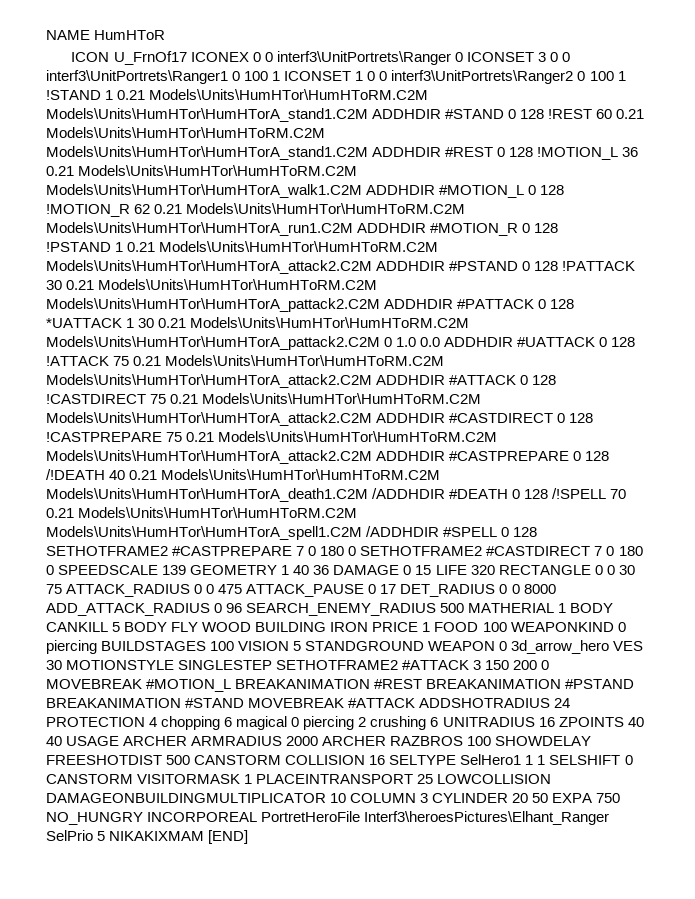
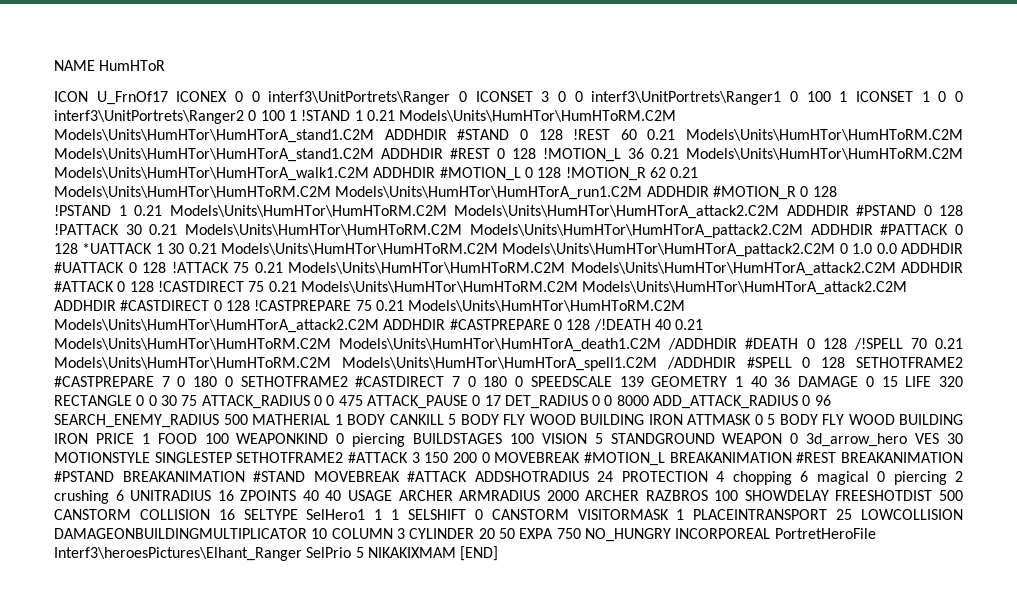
- !PSTAND 1 0.21 Models\Units\HumHTor\HumHToRM.C2M Models\Units\HumHTor\HumHTorA_attack2.C2M ADDHDIR #PSTAND 0 128 !PATTACK 30 0.21 Models\Units\HumHTor\HumHToRM.C2M Models\Units\HumHTor\HumHTorA_pattack2.C2M ADDHDIR #PATTACK 0 128 *UATTACK 1 30 0.21 Models\Units\HumHTor\HumHToRM.C2M Models\Units\HumHTor\HumHTorA_pattack2.C2M 0 1.0 0.0 ADDHDIR #UATTACK 0 128 !ATTACK 75 0.21 Models\Units\HumHTor\HumHToRM.C2M Models\Units\HumHTor\HumHTorA_attack2.C2M ADDHDIR #ATTACK 0 128 !CASTDIRECT 75 0.21 Models\Units\HumHTor\HumHToRM.C2M Models\Units\HumHTor\HumHTorA_attack2.C2M ADDHDIR #CASTDIRECT 0 128 !CASTPREPARE 75 0.21 Models\Units\HumHTor\HumHToRM.C2M Models\Units\HumHTor\HumHTorA_attack2.C2M ADDHDIR #CASTPREPARE 0 128 /!DEATH 40 0.21 Models\Units\HumHTor\HumHToRM.C2M Models\Units\HumHTor\HumHTorA_death1.C2M /ADDHDIR #DEATH 0 128 /!SPELL 70 0.21 Models\Units\HumHTor\HumHToRM.C2M Models\Units\HumHTor\HumHTorA_spell1.C2M /ADDHDIR #SPELL 0 128 SETHOTFRAME2 #CASTPREPARE 7 0 180 0 SETHOTFRAME2 #CASTDIRECT 7 0 180 0 SPEEDSCALE 139 GEOMETRY 1 40 36 DAMAGE 0 15 LIFE 320 RECTANGLE 0 0 30 75 ATTACK_RADIUS 0 0 475 ATTACK_PAUSE 0 17 DET_RADIUS 0 0 8000 ADD_ATTACK_RADIUS 0 96 SEARCH_ENEMY_RADIUS 500 MATHERIAL 1 BODY CANKILL 5 BODY FLY WOOD BUILDING IRON PRICE 1 FOOD 100 WEAPONKIND 0 piercing BUILDSTAGES 100 VISION 5 STANDGROUND WEAPON 0 3d_arrow_hero VES 30 MOTIONSTYLE SINGLESTEP SETHOTFRAME2 #ATTACK 3 150 200 0 MOVEBREAK #MOTION_L BREAKANIMATION #REST BREAKANIMATION #PSTAND BREAKANIMATION #STAND MOVEBREAK #ATTACK ADDSHOTRADIUS 24 PROTECTION 4 chopping 6 magical 0 piercing 2 crushing 6 UNITRADIUS 16 ZPOINTS 40 40 USAGE ARCHER ARMRADIUS 2000 ARCHER RAZBROS 100 SHOWDELAY FREESHOTDIST 500 CANSTORM COLLISION 16 SELTYPE SelHero1 1 1 SELSHIFT 0 CANSTORM VISITORMASK 1 PLACEINTRANSPORT 25 LOWCOLLISION DAMAGEONBUILDINGMULTIPLICATOR 10 COLUMN 3 CYLINDER 20 50 EXPA 750 NO_HUNGRY INCORPOREAL PortretHeroFile Interf3\heroesPictures\Elhant_Ranger SelPrio 5 NIKAKIXMAM [END]
+ !PSTAND 1 0.21 Models\Units\HumHTor\HumHToRM.C2M Models\Units\HumHTor\HumHTorA_attack2.C2M ADDHDIR #PSTAND 0 128 !PATTACK 30 0.21 Models\Units\HumHTor\HumHToRM.C2M Models\Units\HumHTor\HumHTorA_pattack2.C2M ADDHDIR #PATTACK 0 128 *UATTACK 1 30 0.21 Models\Units\HumHTor\HumHToRM.C2M Models\Units\HumHTor\HumHTorA_pattack2.C2M 0 1.0 0.0 ADDHDIR #UATTACK 0 128 !ATTACK 75 0.21 Models\Units\HumHTor\HumHToRM.C2M Models\Units\HumHTor\HumHTorA_attack2.C2M ADDHDIR #ATTACK 0 128 !CASTDIRECT 75 0.21 Models\Units\HumHTor\HumHToRM.C2M Models\Units\HumHTor\HumHTorA_attack2.C2M ADDHDIR #CASTDIRECT 0 128 !CASTPREPARE 75 0.21 Models\Units\HumHTor\HumHToRM.C2M Models\Units\HumHTor\HumHTorA_attack2.C2M ADDHDIR #CASTPREPARE 0 128 /!DEATH 40 0.21 Models\Units\HumHTor\HumHToRM.C2M Models\Units\HumHTor\HumHTorA_death1.C2M /ADDHDIR #DEATH 0 128 /!SPELL 70 0.21 Models\Units\HumHTor\HumHToRM.C2M Models\Units\HumHTor\HumHTorA_spell1.C2M /ADDHDIR #SPELL 0 128 SETHOTFRAME2 #CASTPREPARE 7 0 180 0 SETHOTFRAME2 #CASTDIRECT 7 0 180 0 SPEEDSCALE 139 GEOMETRY 1 40 36 DAMAGE 0 15 LIFE 320 RECTANGLE 0 0 30 75 ATTACK_RADIUS 0 0 475 ATTACK_PAUSE 0 17 DET_RADIUS 0 0 8000 ADD_ATTACK_RADIUS 0 96 SEARCH_ENEMY_RADIUS 500 MATHERIAL 1 BODY CANKILL 5 BODY FLY WOOD BUILDING IRON ATTMASK 0 5 BODY FLY WOOD BUILDING IRON PRICE 1 FOOD 100 WEAPONKIND 0 piercing BUILDSTAGES 100 VISION 5 STANDGROUND WEAPON 0 3d_arrow_hero VES 30 MOTIONSTYLE SINGLESTEP SETHOTFRAME2 #ATTACK 3 150 200 0 MOVEBREAK #MOTION_L BREAKANIMATION #REST BREAKANIMATION #PSTAND BREAKANIMATION #STAND MOVEBREAK #ATTACK ADDSHOTRADIUS 24 PROTECTION 4 chopping 6 magical 0 piercing 2 crushing 6 UNITRADIUS 16 ZPOINTS 40 40 USAGE ARCHER ARMRADIUS 2000 ARCHER RAZBROS 100 SHOWDELAY FREESHOTDIST 500 CANSTORM COLLISION 16 SELTYPE SelHero1 1 1 SELSHIFT 0 CANSTORM VISITORMASK 1 PLACEINTRANSPORT 25 LOWCOLLISION DAMAGEONBUILDINGMULTIPLICATOR 10 COLUMN 3 CYLINDER 20 50 EXPA 750 NO_HUNGRY INCORPOREAL PortretHeroFile Interf3\heroesPictures\Elhant_Ranger SelPrio 5 NIKAKIXMAM [END]

